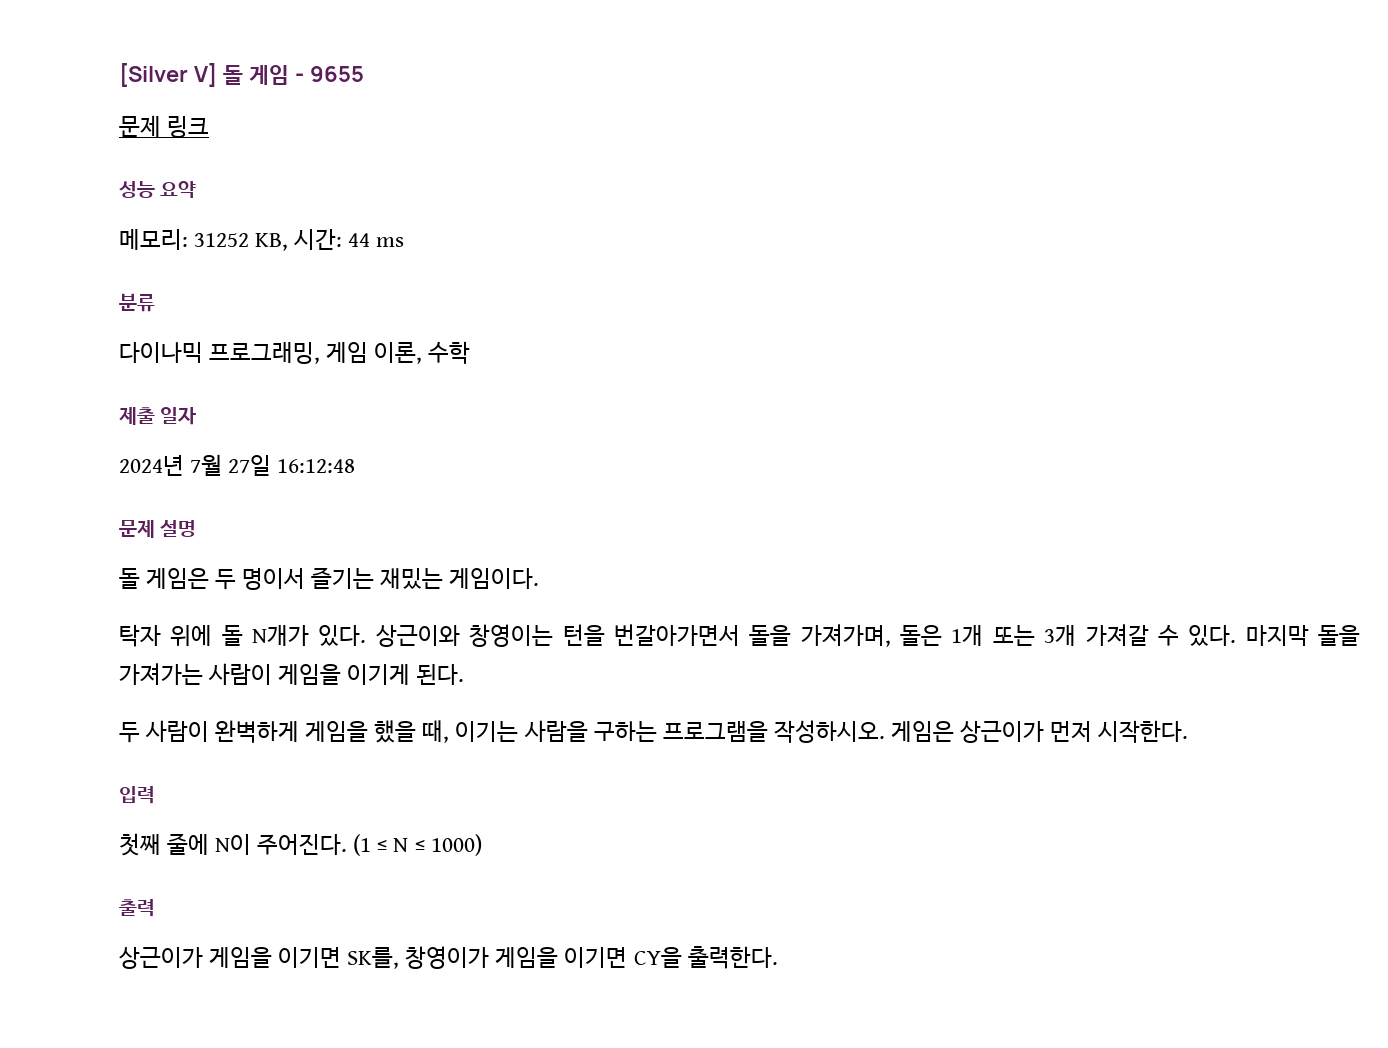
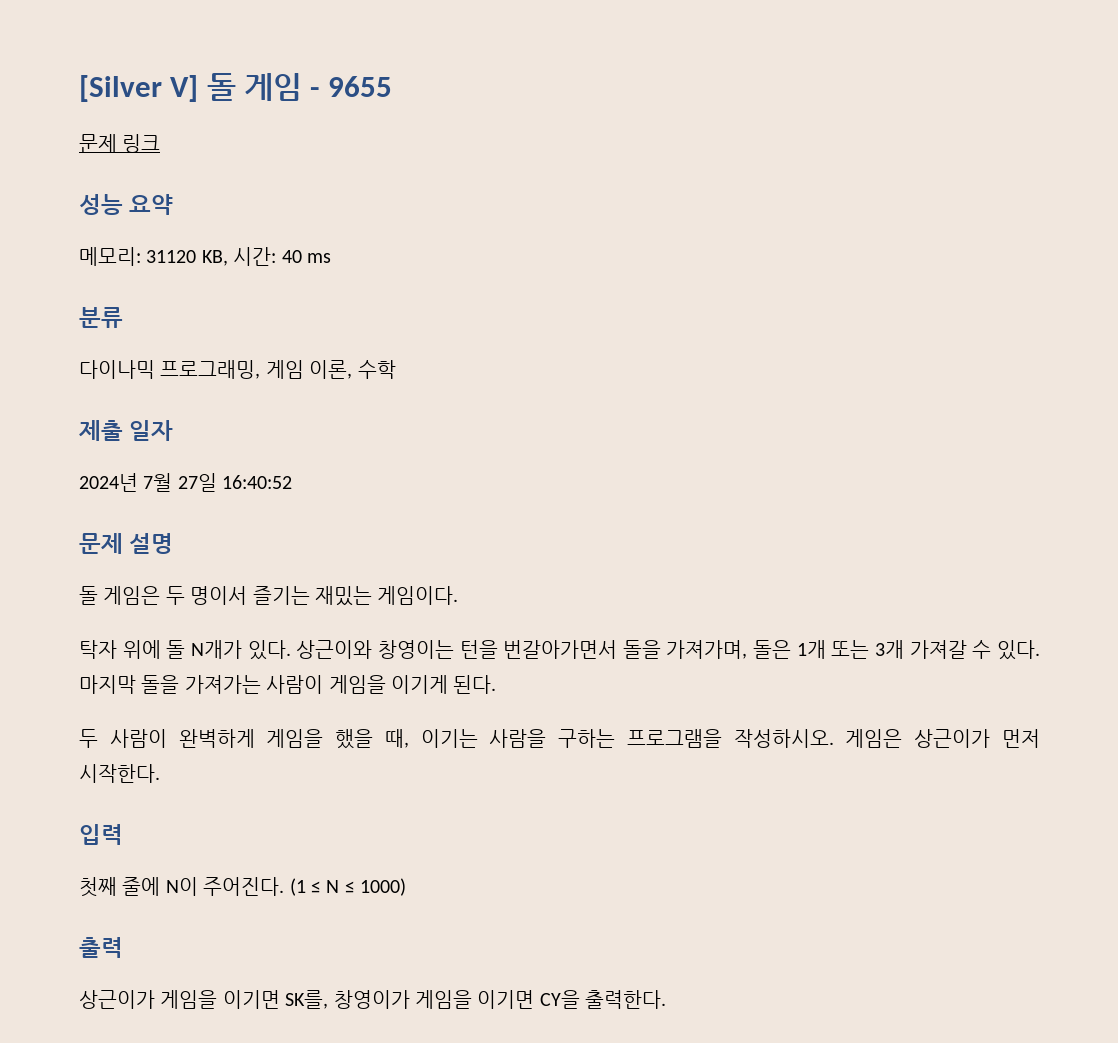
- 메모리: 31252 KB, 시간: 44 ms
+ 메모리: 31120 KB, 시간: 40 ms
- 2024년 7월 27일 16:12:48
+ 2024년 7월 27일 16:40:52

